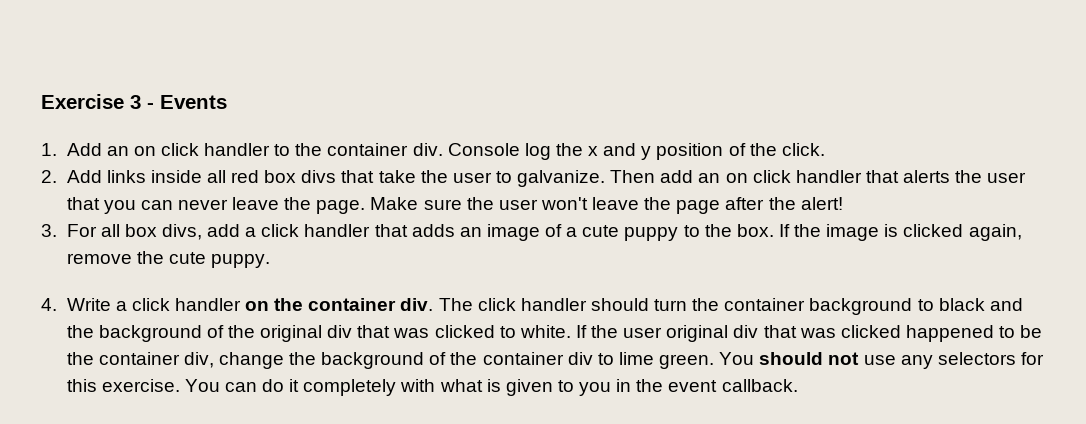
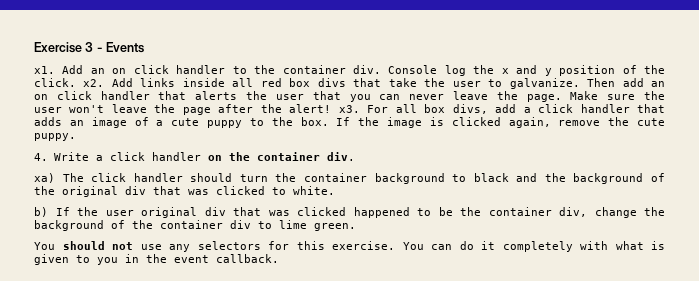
- 1. Add an on click handler to the container div.
+ x1. Add an on click handler to the container div.
- Console log the x and y position of the click.
- 2. Add links inside all red box divs that take the user to galvanize.
+ Console log the x and y position of the click. x2. Add links inside all red box divs that take the user to galvanize.
- Make sure the user won't leave the page after the alert!
- 3. For all box divs, add a click handler that adds an image of a cute puppy to the box.
+ Make sure the user won't leave the page after the alert! x3. For all box divs, add a click handler that adds an image of a cute puppy to the box.
- 4. Write a click handler on the container div. The click handler should turn the container background to black and the background of the original div that was clicked to white. If the user original div that was clicked happened to be the container div, change the background of the container div to lime green. You should not use any selectors for this exercise.
+ 4. Write a click handler on the container div.
+ xa) The click handler should turn the container background to black and the background of the original div that was clicked to white.
+ b) If the user original div that was clicked happened to be the container div, change the background of the container div to lime green.
+ You should not use any selectors for this exercise.

